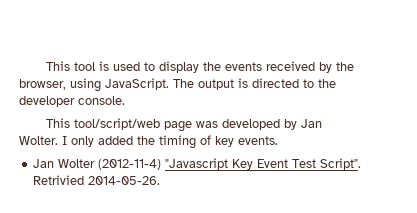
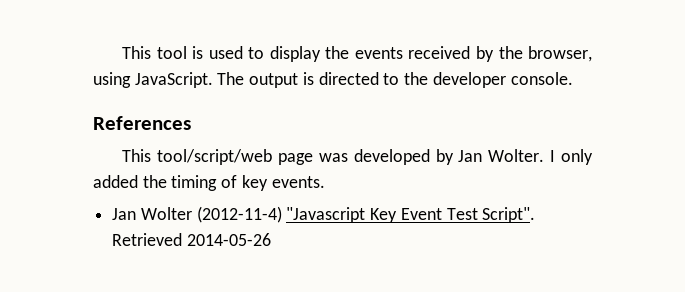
+ References
- Retrivied 2014-05-26.
+ Retrieved 2014-05-26

